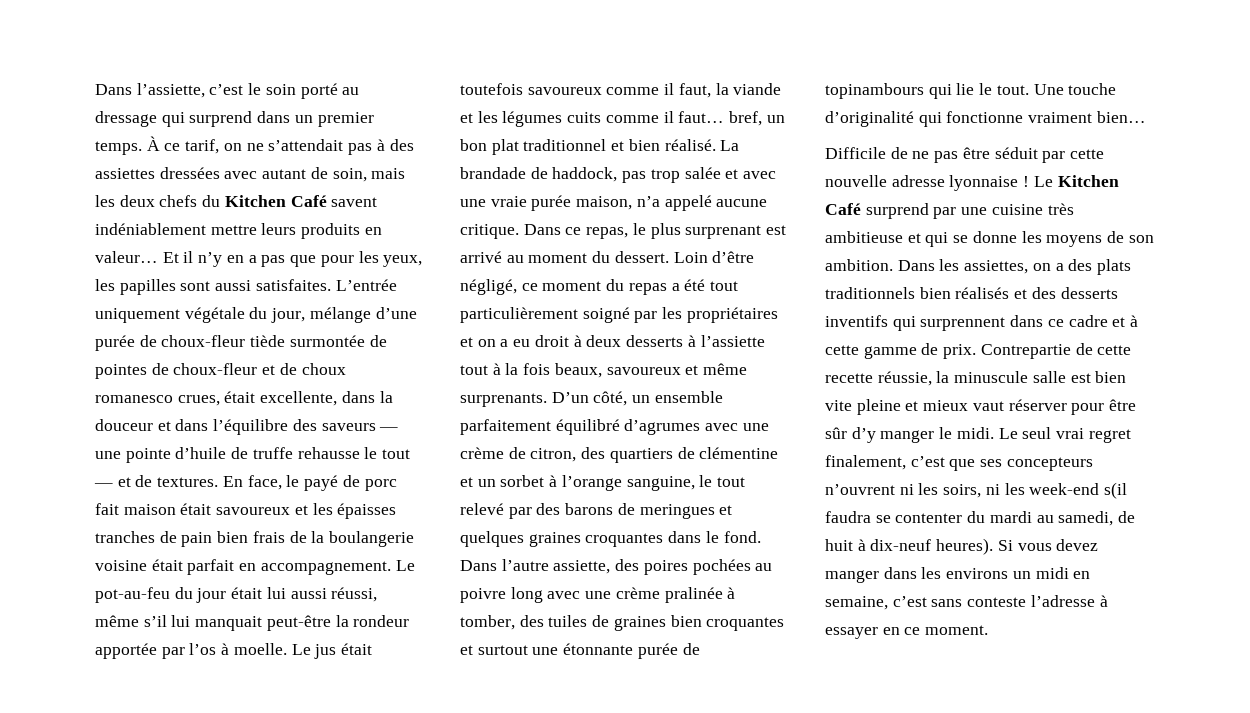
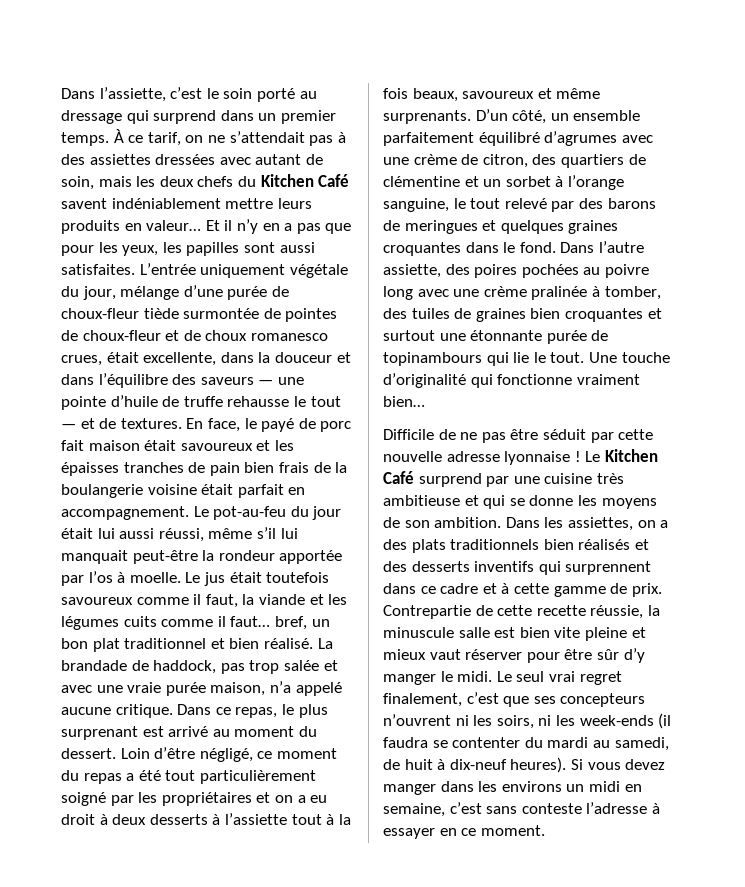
- Le seul vrai regret finalement, c’est que ses concepteurs n’ouvrent ni les soirs, ni les week-end s(il faudra se contenter du mardi au samedi, de huit à dix-neuf heures).
+ Le seul vrai regret finalement, c’est que ses concepteurs n’ouvrent ni les soirs, ni les week-ends (il faudra se contenter du mardi au samedi, de huit à dix-neuf heures).

